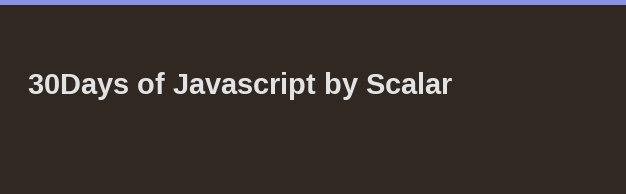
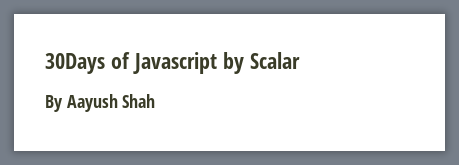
+ By Aayush Shah

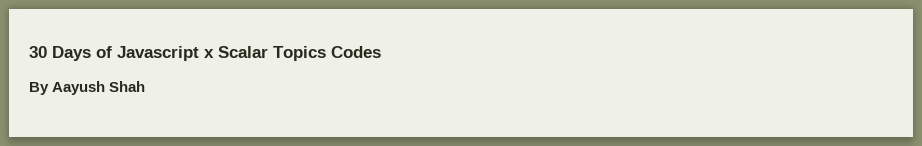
- 30Days of Javascript by Scalar
+ 30 Days of Javascript x Scalar Topics Codes

